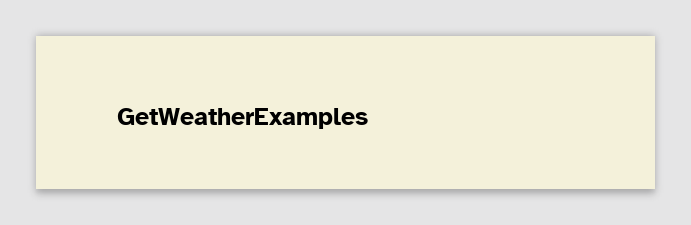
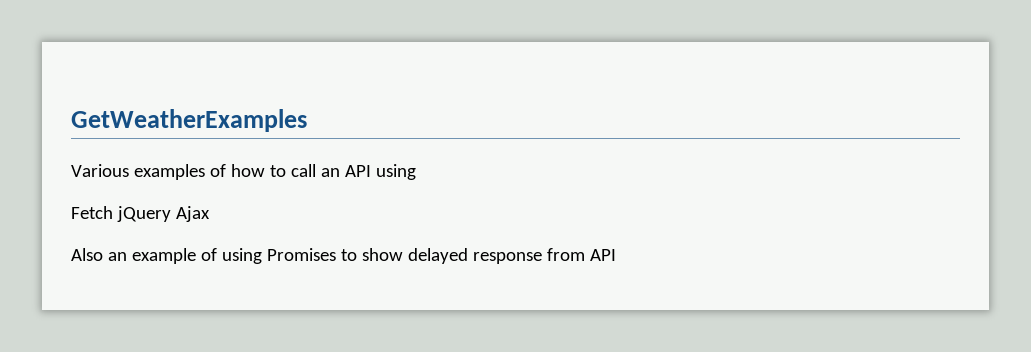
+ Various examples of how to call an API using
+ Fetch jQuery Ajax
+ Also an example of using Promises to show delayed response from API

